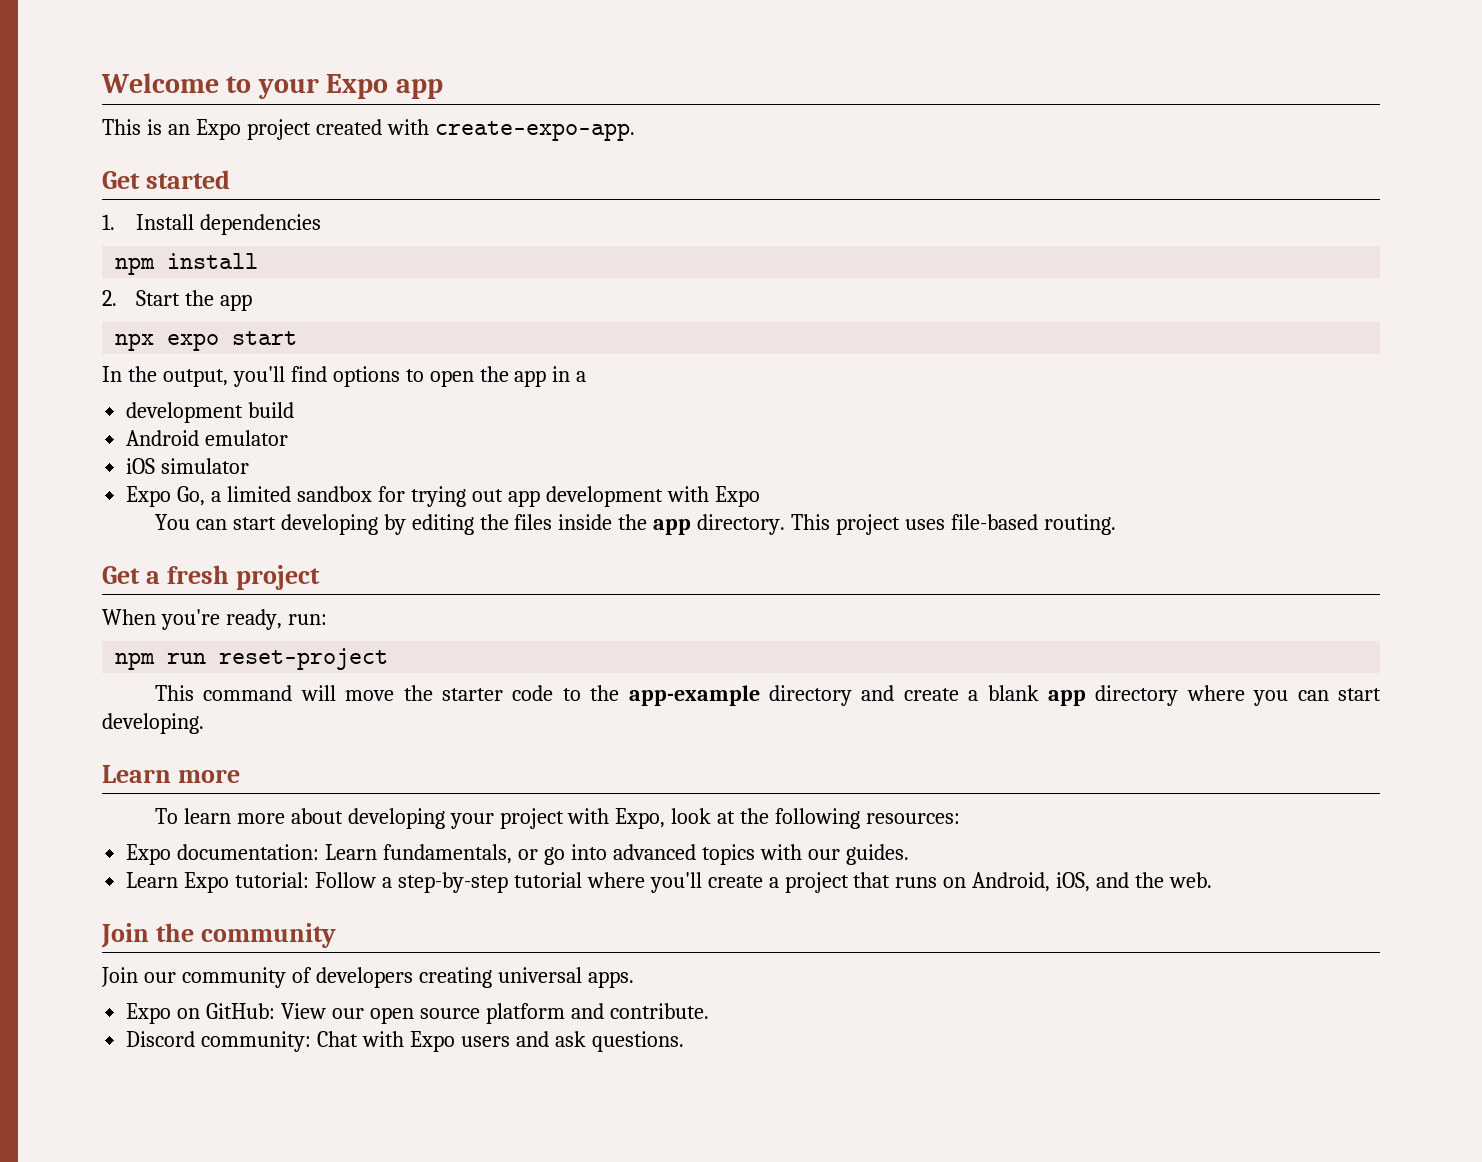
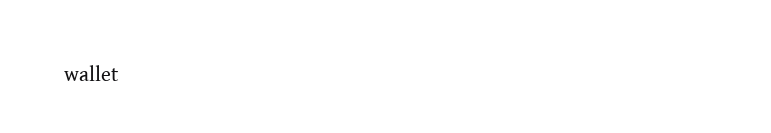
- Welcome to your Expo app
- This is an Expo project created with create-expo-app.
- Get started
- 1. Install dependencies
- npm install
- 2. Start the app
- npx expo start
- In the output, you'll find options to open the app in a
- development build
- Android emulator
- iOS simulator
- Expo Go, a limited sandbox for trying out app development with Expo
- You can start developing by editing the files inside the app directory. This project uses file-based routing.
- Get a fresh project
- When you're ready, run:
- npm run reset-project
- This command will move the starter code to the app-example directory and create a blank app directory where you can start developing.
- Learn more
- To learn more about developing your project with Expo, look at the following resources:
- Expo documentation: Learn fundamentals, or go into advanced topics with our guides.
- Learn Expo tutorial: Follow a step-by-step tutorial where you'll create a project that runs on Android, iOS, and the web.
- Join the community
- Join our community of developers creating universal apps.
- Expo on GitHub: View our open source platform and contribute.
- Discord community: Chat with Expo users and ask questions.
+ wallet

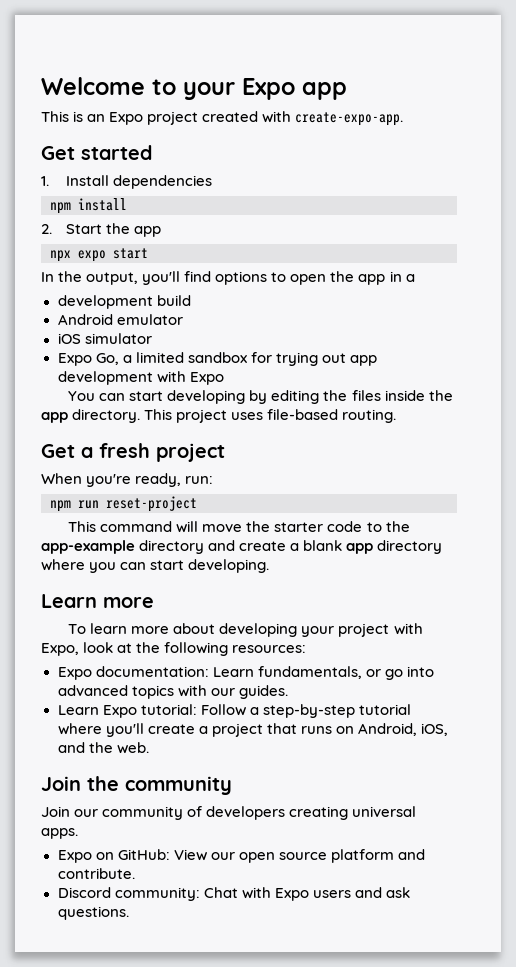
- wallet
+ Welcome to your Expo app
+ This is an Expo project created with create-expo-app.
+ Get started
+ 1. Install dependencies
+ npm install
+ 2. Start the app
+ npx expo start
+ In the output, you'll find options to open the app in a
+ development build
+ Android emulator
+ iOS simulator
+ Expo Go, a limited sandbox for trying out app development with Expo
+ You can start developing by editing the files inside the app directory. This project uses file-based routing.
+ Get a fresh project
+ When you're ready, run:
+ npm run reset-project
+ This command will move the starter code to the app-example directory and create a blank app directory where you can start developing.
+ Learn more
+ To learn more about developing your project with Expo, look at the following resources:
+ Expo documentation: Learn fundamentals, or go into advanced topics with our guides.
+ Learn Expo tutorial: Follow a step-by-step tutorial where you'll create a project that runs on Android, iOS, and the web.
+ Join the community
+ Join our community of developers creating universal apps.
+ Expo on GitHub: View our open source platform and contribute.
+ Discord community: Chat with Expo users and ask questions.

